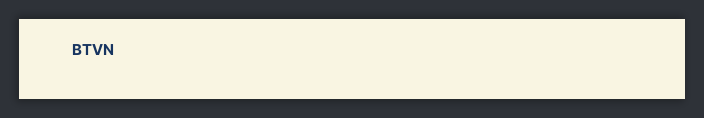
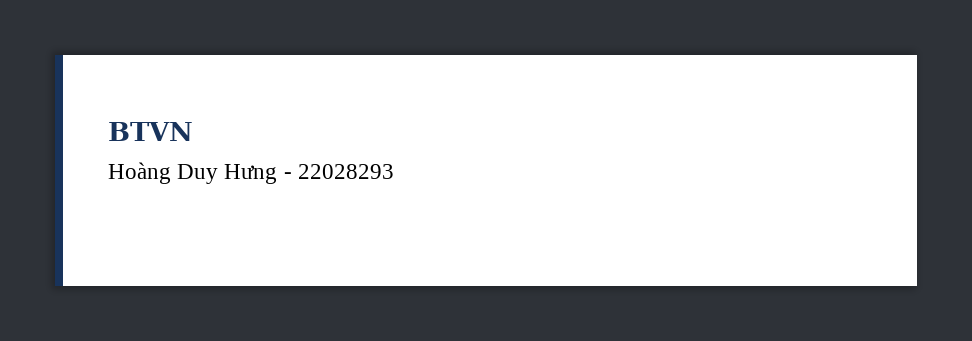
+ Hoàng Duy Hưng - 22028293

